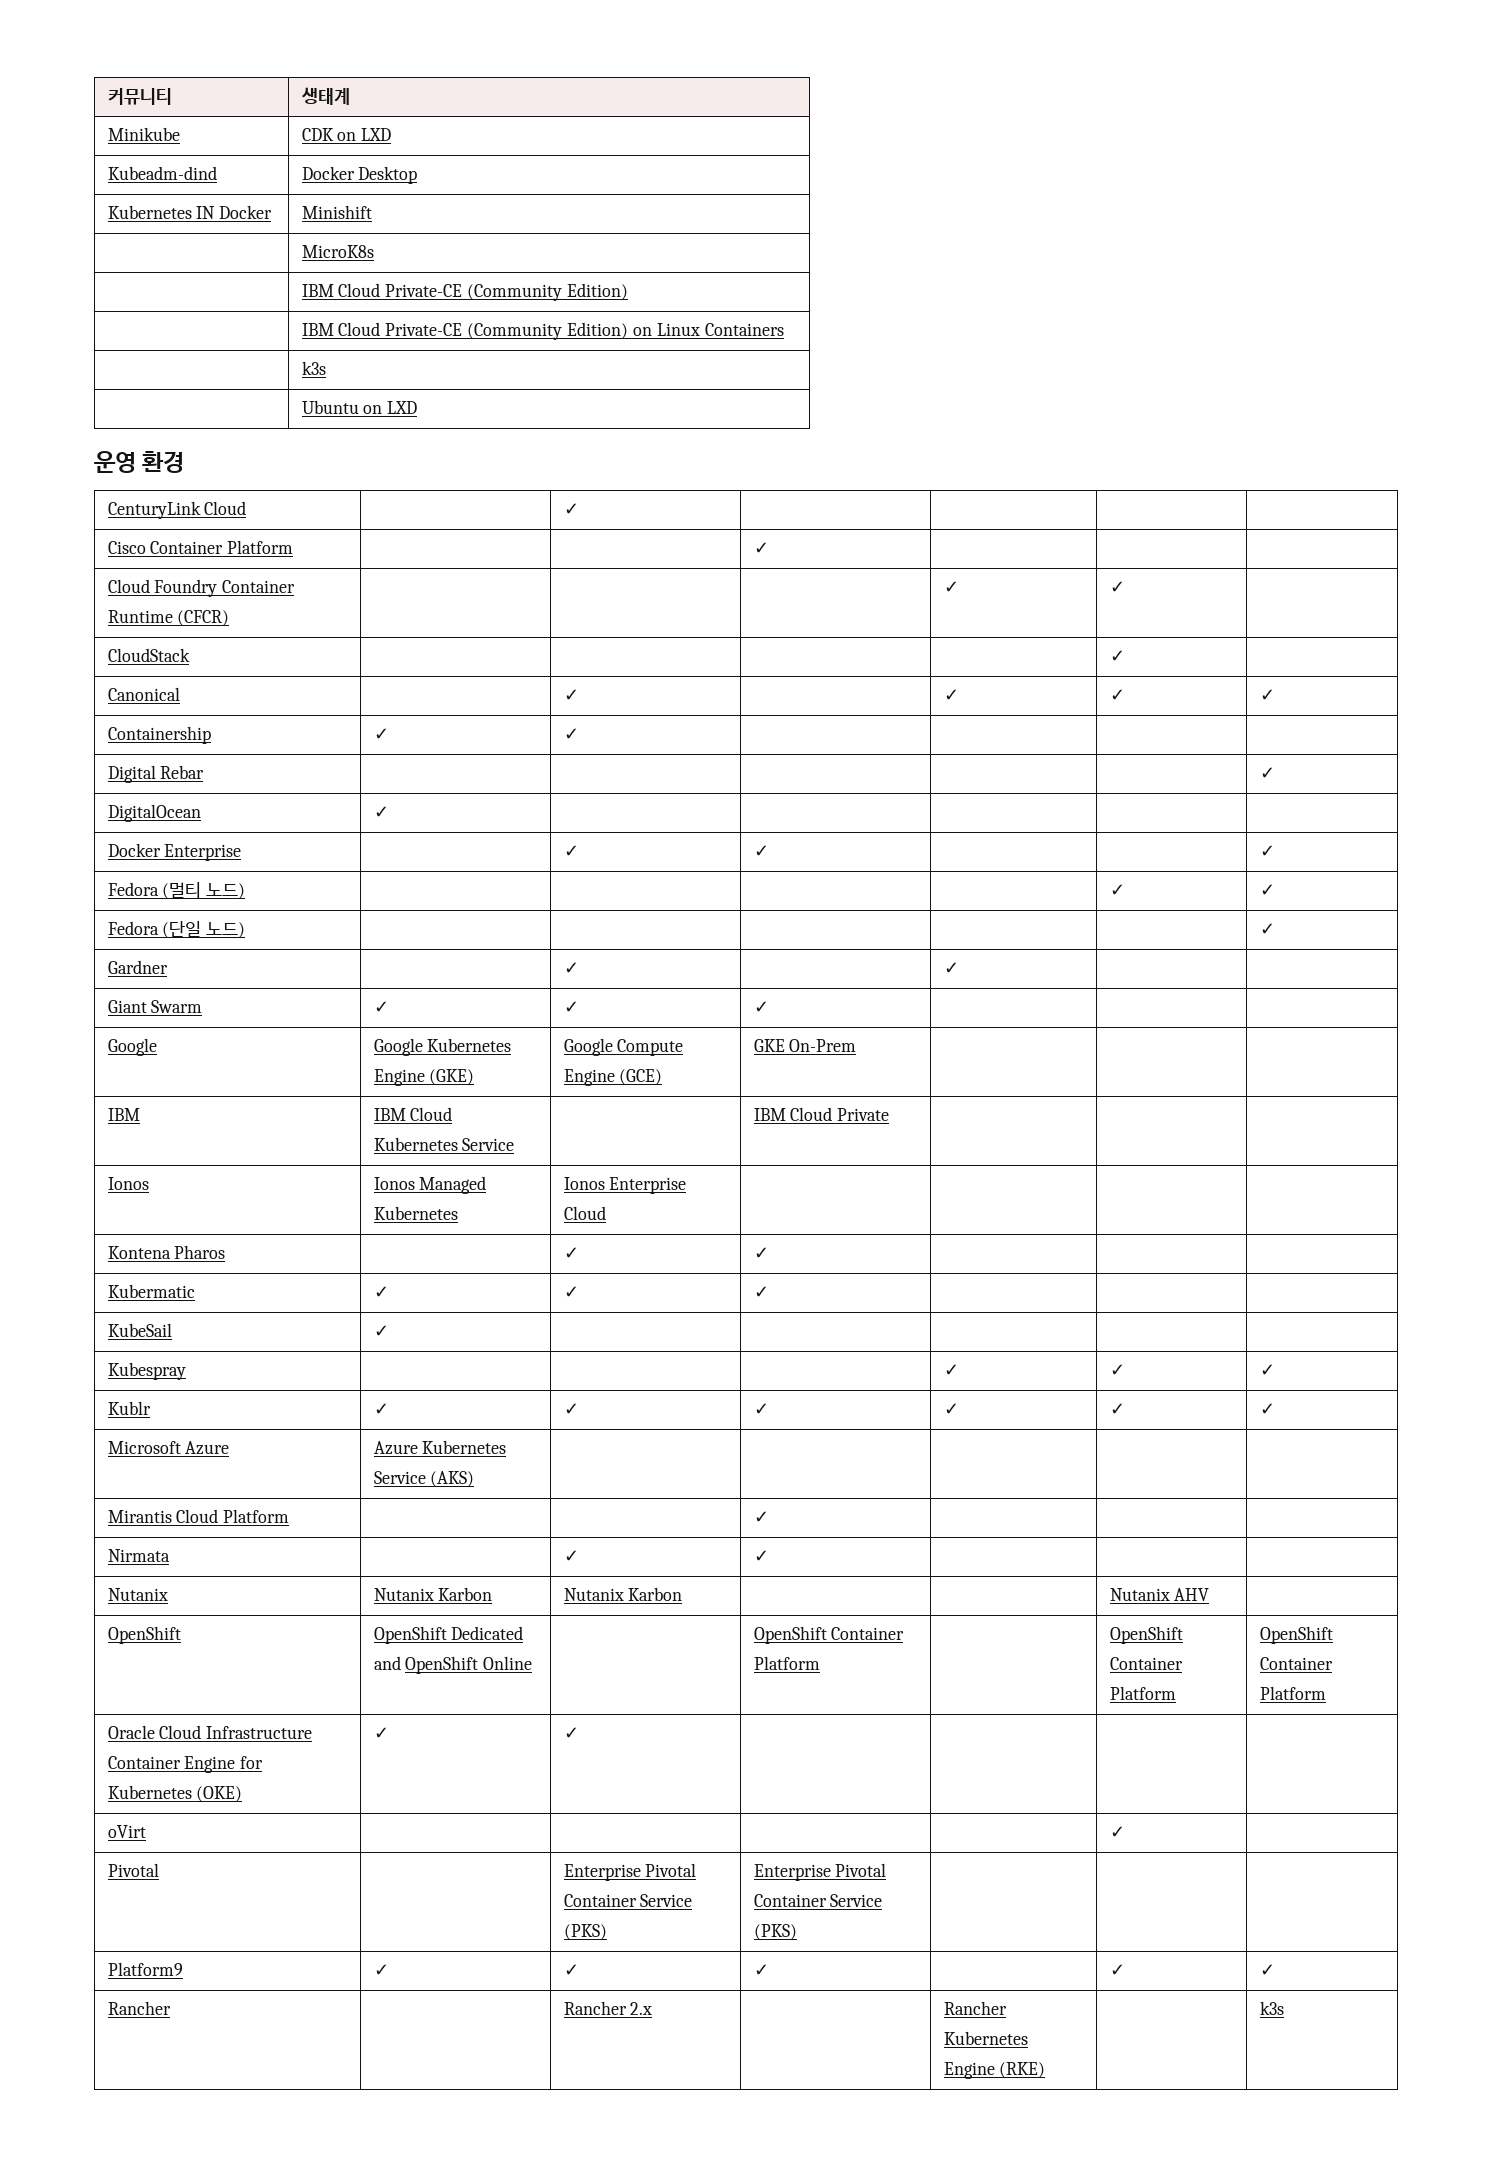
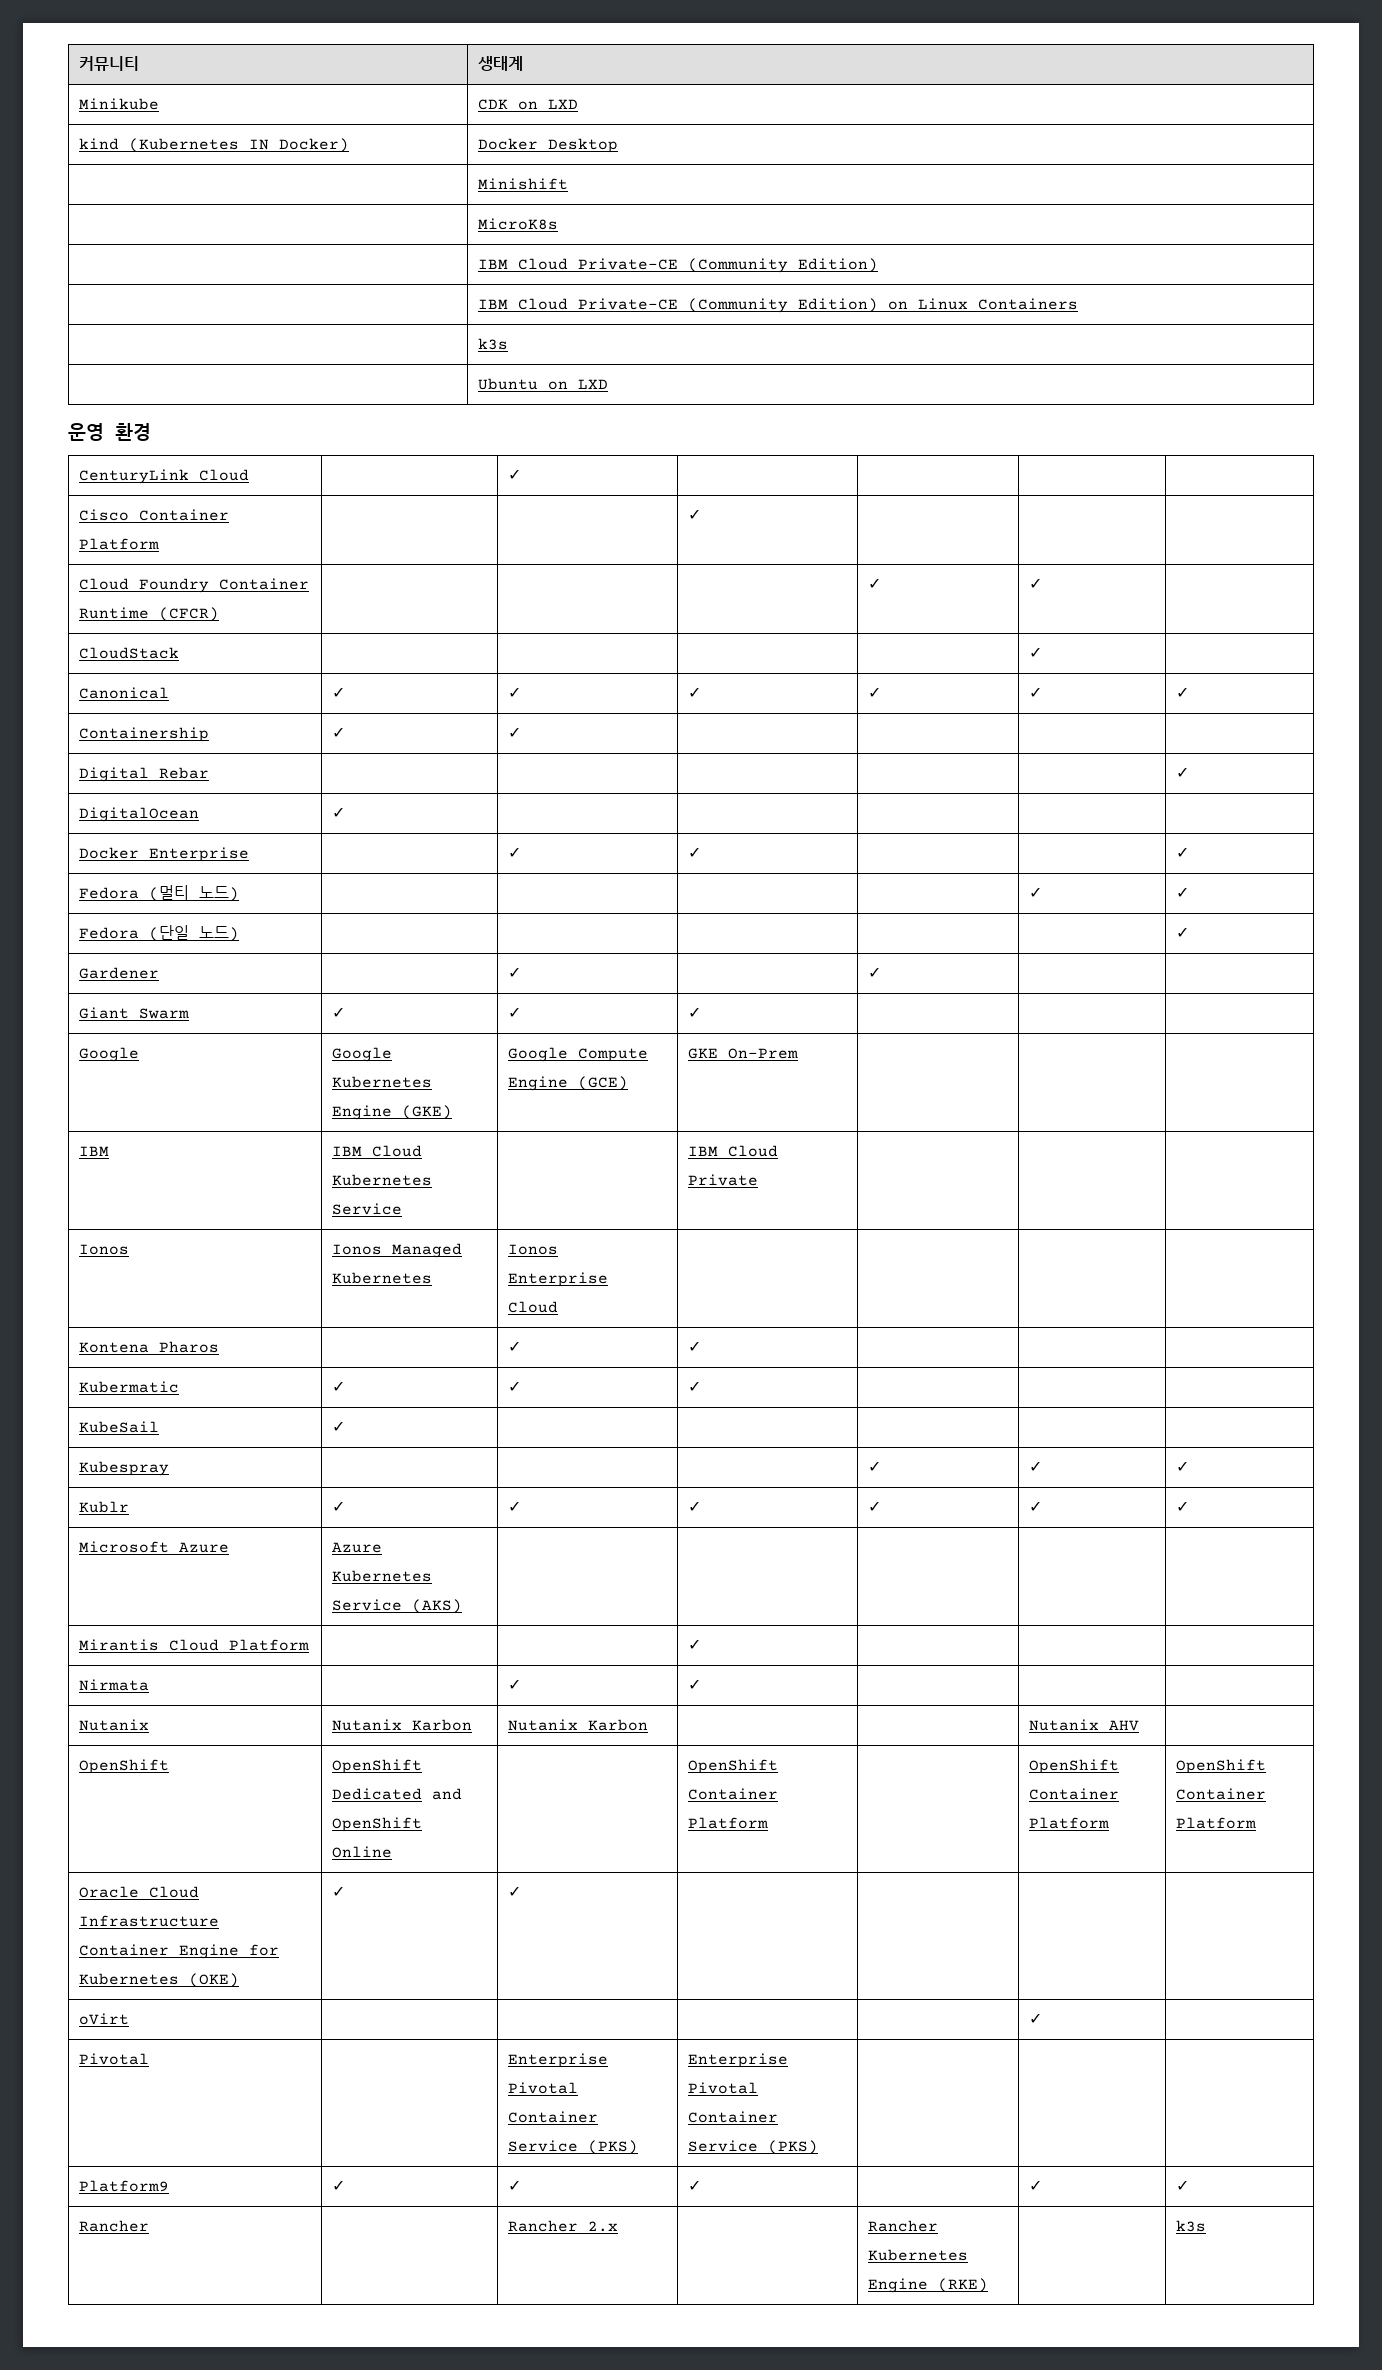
- Kubeadm-dind | Docker Desktop
+ kind (Kubernetes IN Docker) | Docker Desktop
- Kubernetes IN Docker | Minishift
+ | Minishift
- Canonical | | ✓ | | ✓ | ✓ | ✓
+ Canonical | ✓ | ✓ | ✓ | ✓ | ✓ | ✓
- Gardner | | ✓ | | ✓ | |
+ Gardener | | ✓ | | ✓ | |

